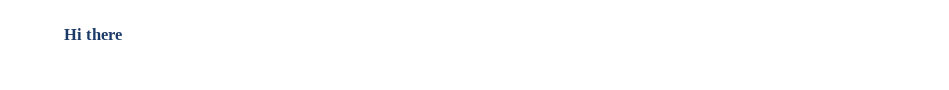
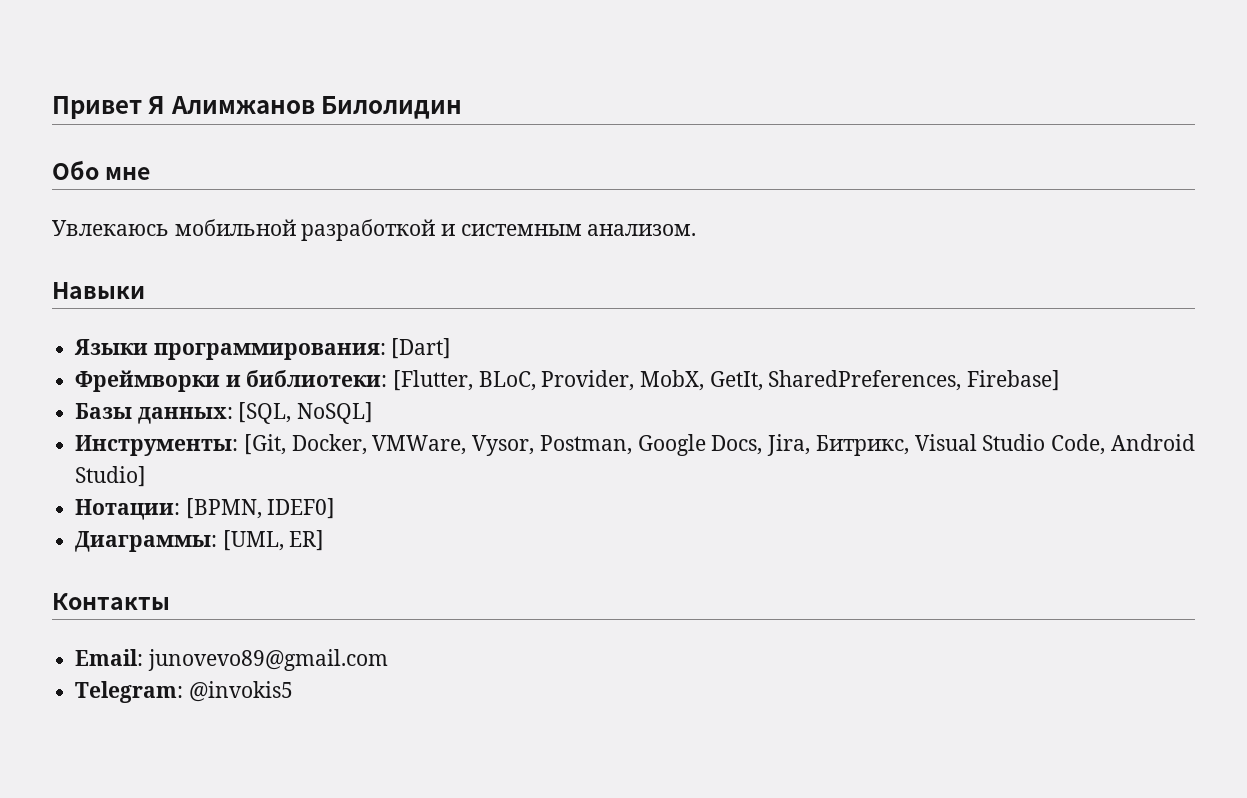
- Hi there
+ Привет Я Алимжанов Билолидин
+ Обо мне
+ Увлекаюсь мобильной разработкой и системным анализом.
+ Навыки
+ Языки программирования: [Dart]
+ Фреймворки и библиотеки: [Flutter, BLoC, Provider, MobX, GetIt, SharedPreferences, Firebase]
+ Базы данных: [SQL, NoSQL]
+ Инструменты: [Git, Docker, VMWare, Vysor, Postman, Google Docs, Jira, Битрикс, Visual Studio Code, Android Studio]
+ Нотации: [BPMN, IDEF0]
+ Диаграммы: [UML, ER]
+ Контакты
+ Email: junovevo89@gmail.com
+ Telegram: @invokis5

